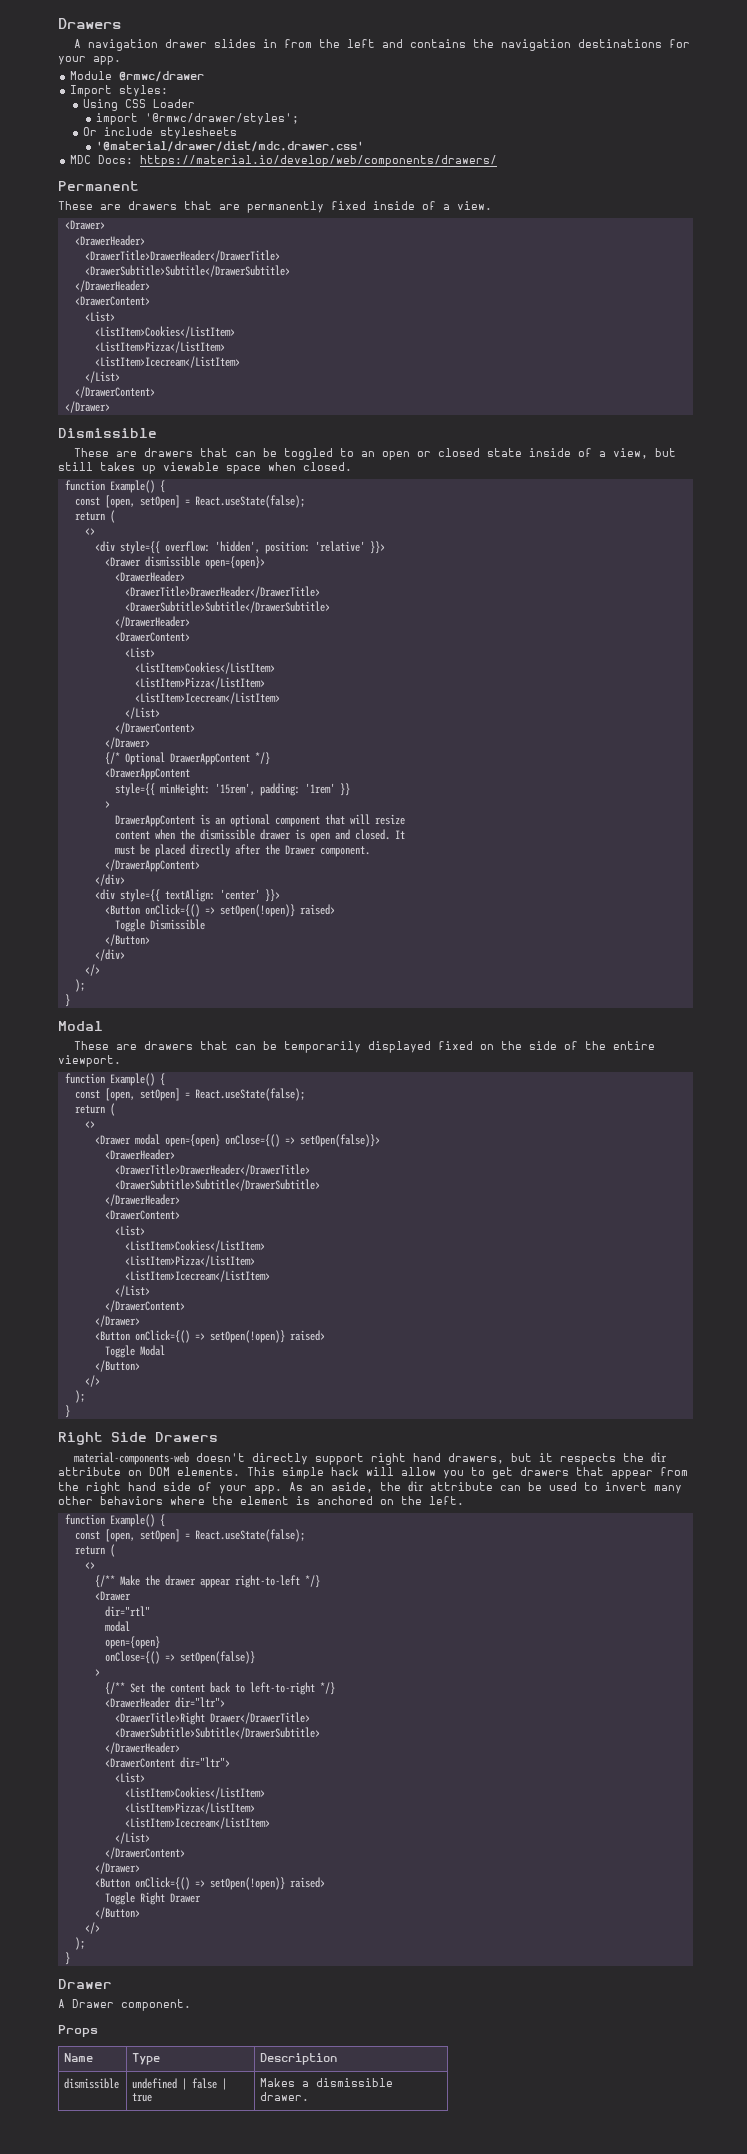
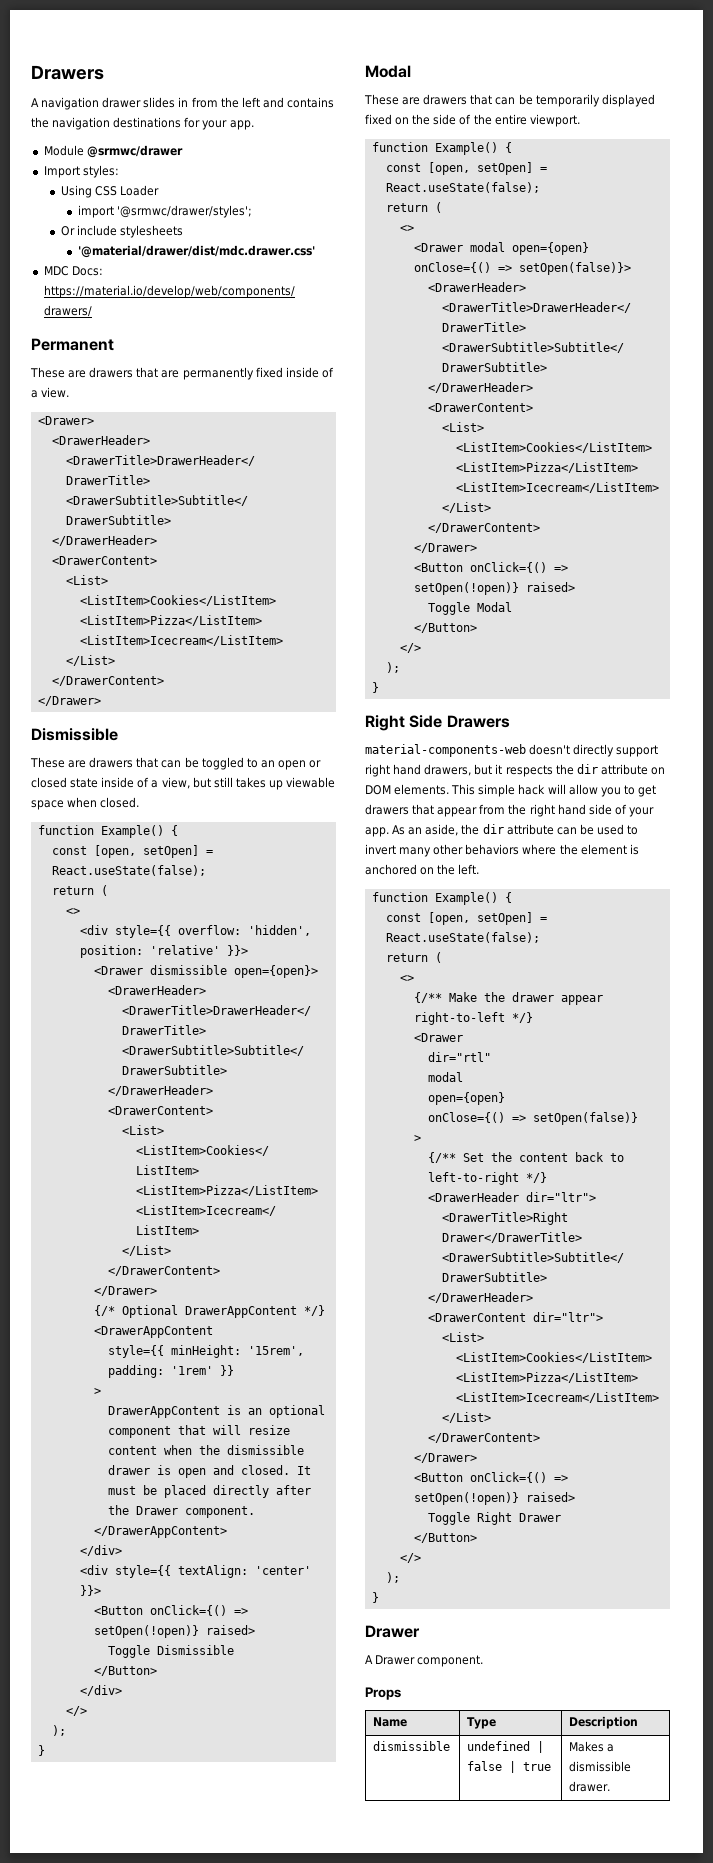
- Module @rmwc/drawer
+ Module @srmwc/drawer
- import '@rmwc/drawer/styles';
+ import '@srmwc/drawer/styles';

